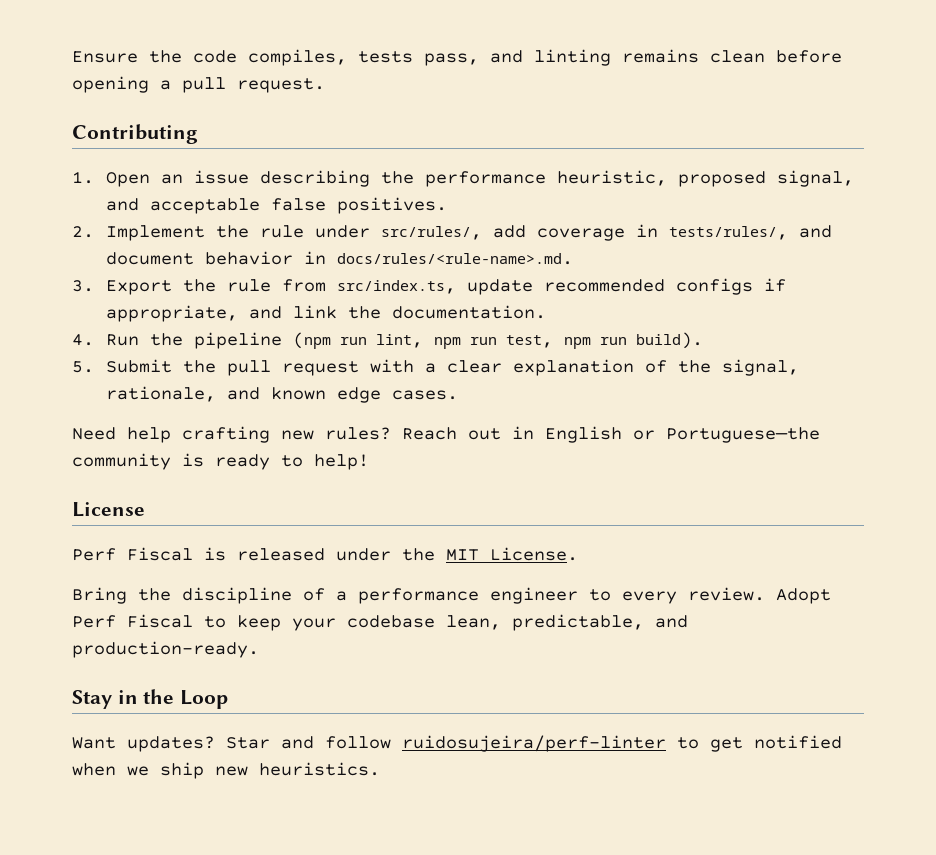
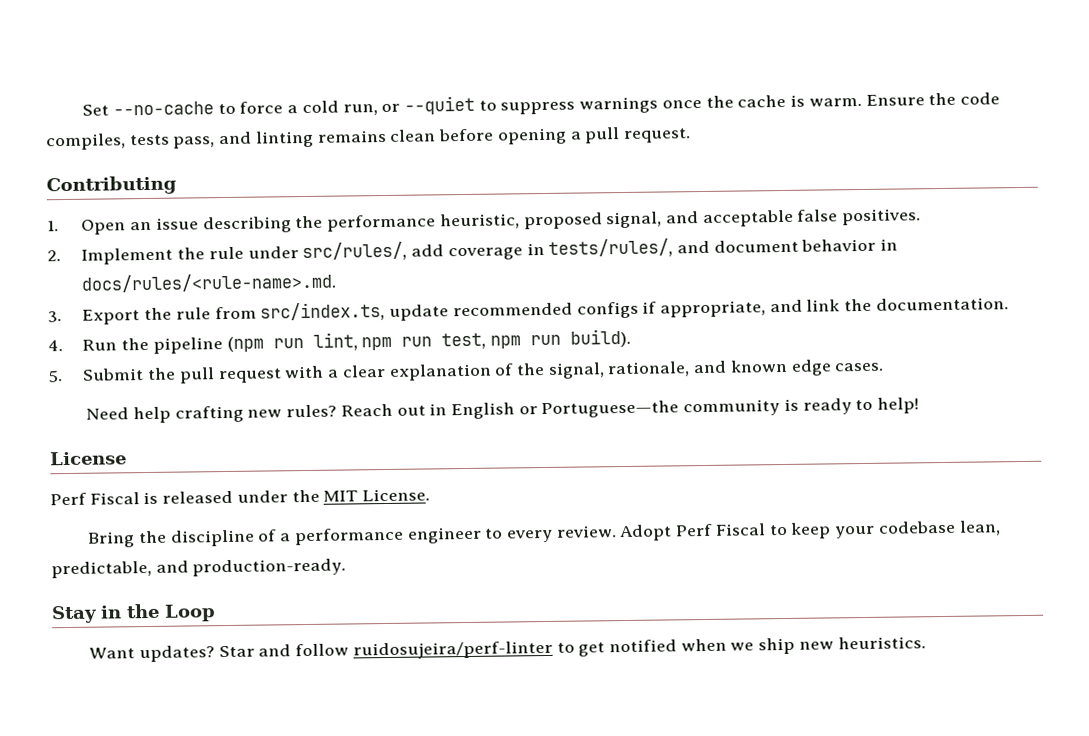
+ Set --no-cache to force a cold run, or --quiet to suppress warnings once the cache is warm.

